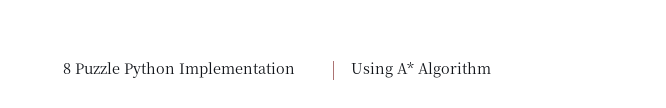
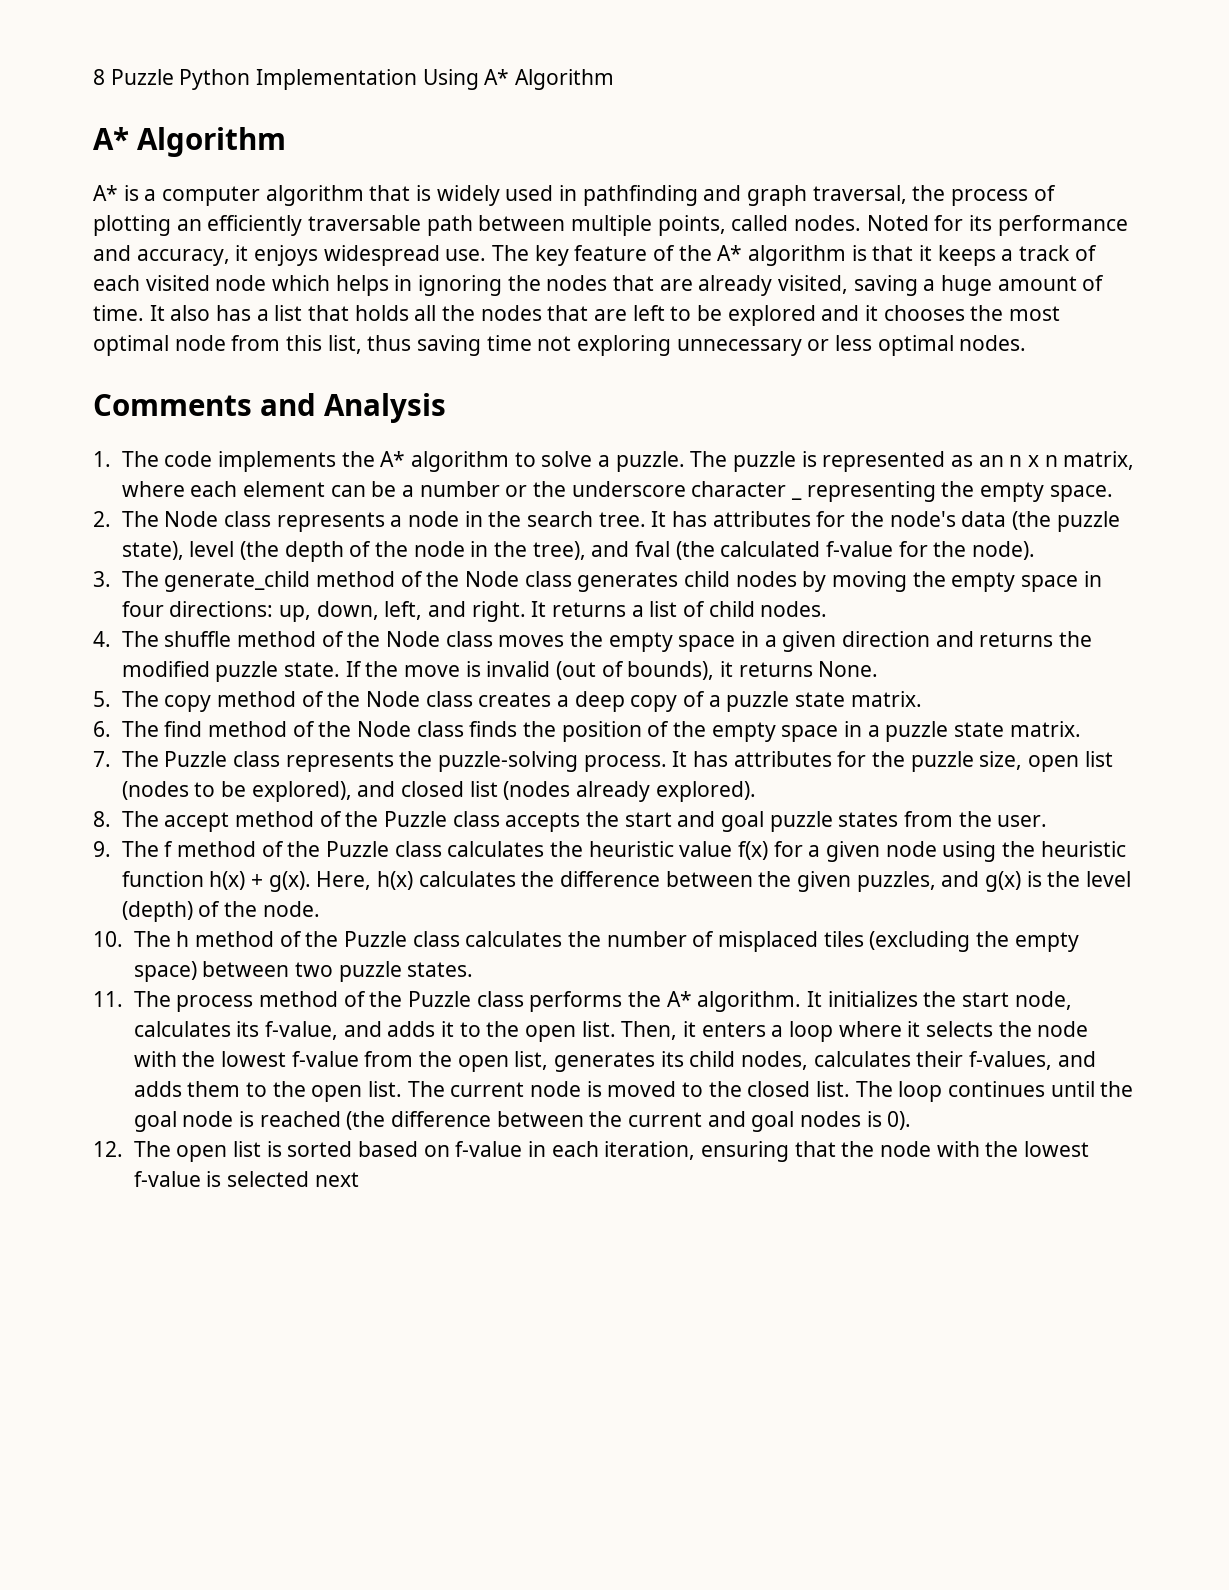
  8 Puzzle Python Implementation Using A* Algorithm
+ A* Algorithm
+ A* is a computer algorithm that is widely used in pathfinding and graph traversal, the process of plotting an efficiently traversable path between multiple points, called nodes. Noted for its performance and accuracy, it enjoys widespread use. The key feature of the A* algorithm is that it keeps a track of each visited node which helps in ignoring the nodes that are already visited, saving a huge amount of time. It also has a list that holds all the nodes that are left to be explored and it chooses the most optimal node from this list, thus saving time not exploring unnecessary or less optimal nodes.
+ Comments and Analysis
+ 1. The code implements the A* algorithm to solve a puzzle. The puzzle is represented as an n x n matrix, where each element can be a number or the underscore character _ representing the empty space.
+ 2. The Node class represents a node in the search tree. It has attributes for the node's data (the puzzle state), level (the depth of the node in the tree), and fval (the calculated f-value for the node).
+ 3. The generate_child method of the Node class generates child nodes by moving the empty space in four directions: up, down, left, and right. It returns a list of child nodes.
+ 4. The shuffle method of the Node class moves the empty space in a given direction and returns the modified puzzle state. If the move is invalid (out of bounds), it returns None.
+ 5. The copy method of the Node class creates a deep copy of a puzzle state matrix.
+ 6. The find method of the Node class finds the position of the empty space in a puzzle state matrix.
+ 7. The Puzzle class represents the puzzle-solving process. It has attributes for the puzzle size, open list (nodes to be explored), and closed list (nodes already explored).
+ 8. The accept method of the Puzzle class accepts the start and goal puzzle states from the user.
+ 9. The f method of the Puzzle class calculates the heuristic value f(x) for a given node using the heuristic function h(x) + g(x). Here, h(x) calculates the difference between the given puzzles, and g(x) is the level (depth) of the node.
+ 10. The h method of the Puzzle class calculates the number of misplaced tiles (excluding the empty space) between two puzzle states.
+ 11. The process method of the Puzzle class performs the A* algorithm. It initializes the start node, calculates its f-value, and adds it to the open list. Then, it enters a loop where it selects the node with the lowest f-value from the open list, generates its child nodes, calculates their f-values, and adds them to the open list. The current node is moved to the closed list. The loop continues until the goal node is reached (the difference between the current and goal nodes is 0).
+ 12. The open list is sorted based on f-value in each iteration, ensuring that the node with the lowest f-value is selected next

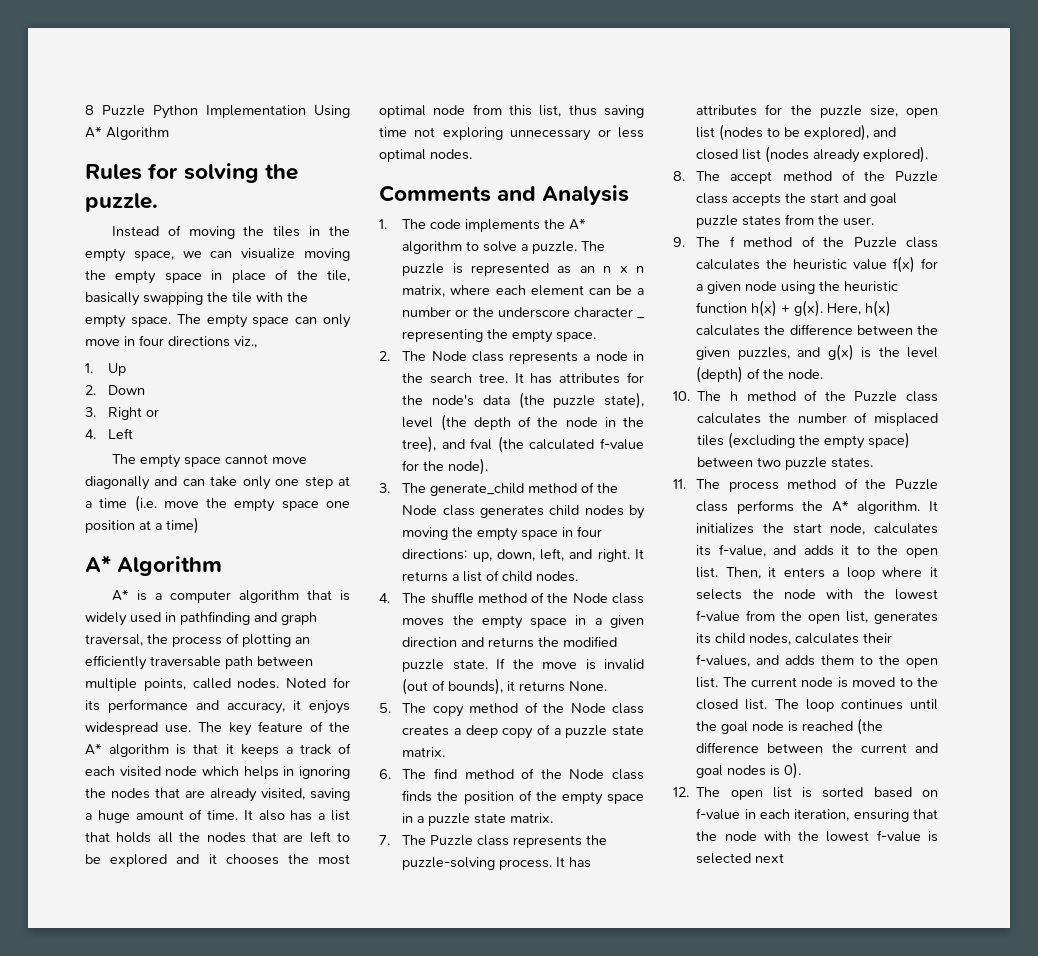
+ Rules for solving the puzzle.
+ Instead of moving the tiles in the empty space, we can visualize moving the empty space in place of the tile, basically swapping the tile with the empty space. The empty space can only move in four directions viz.,
+ 1. Up
+ 2. Down
+ 3. Right or
+ 4. Left
+ The empty space cannot move diagonally and can take only one step at a time (i.e. move the empty space one position at a time)

